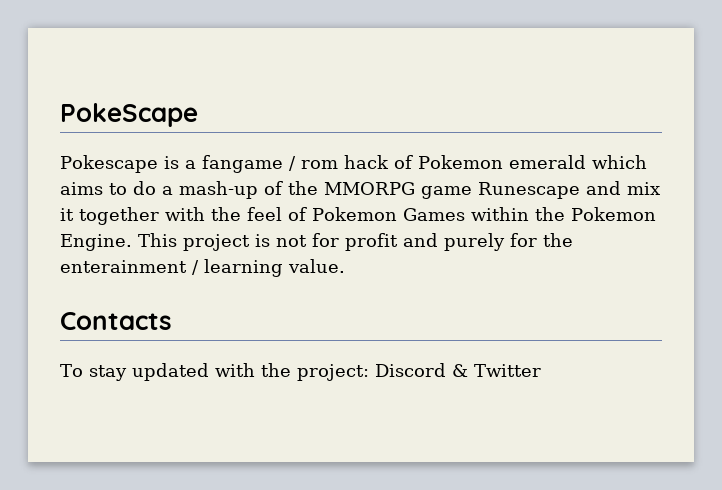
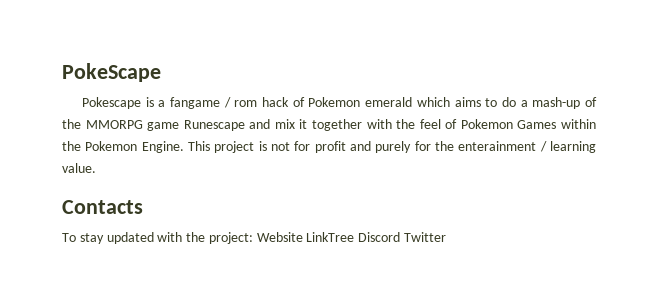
- To stay updated with the project: Discord & Twitter
+ To stay updated with the project: Website LinkTree Discord Twitter

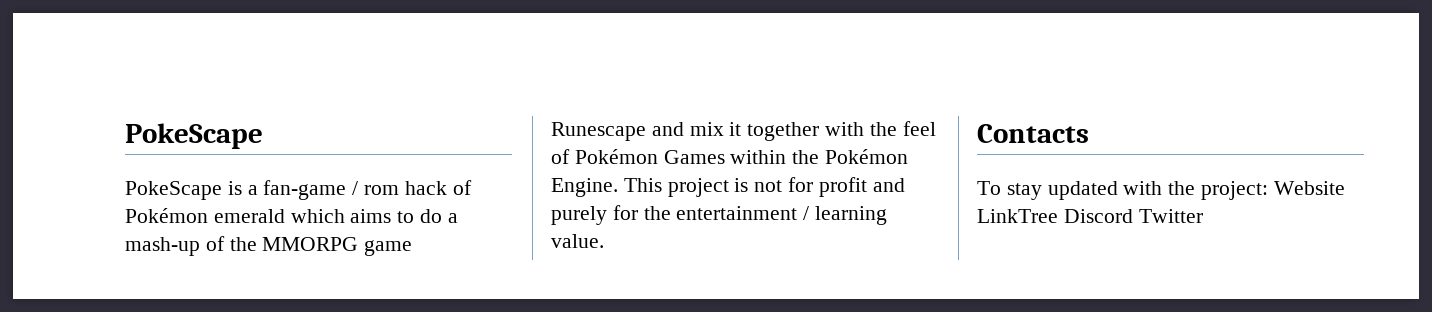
- Pokescape is a fangame / rom hack of Pokemon emerald which aims to do a mash-up of the MMORPG game Runescape and mix it together with the feel of Pokemon Games within the Pokemon Engine.
+ PokeScape is a fan-game / rom hack of Pokémon emerald which aims to do a mash-up of the MMORPG game Runescape and mix it together with the feel of Pokémon Games within the Pokémon Engine.
- This project is not for profit and purely for the enterainment / learning value.
+ This project is not for profit and purely for the entertainment / learning value.

